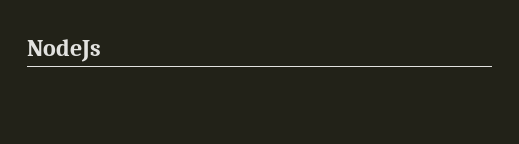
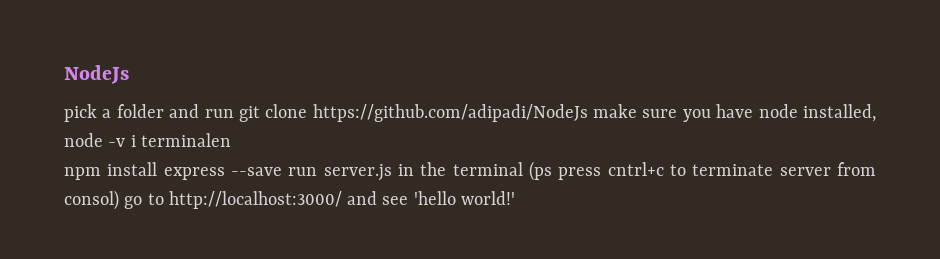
+ pick a folder and run git clone https://github.com/adipadi/NodeJs make sure you have node installed, node -v i terminalen
+ npm install express --save run server.js in the terminal (ps press cntrl+c to terminate server from consol) go to http://localhost:3000/ and see 'hello world!'

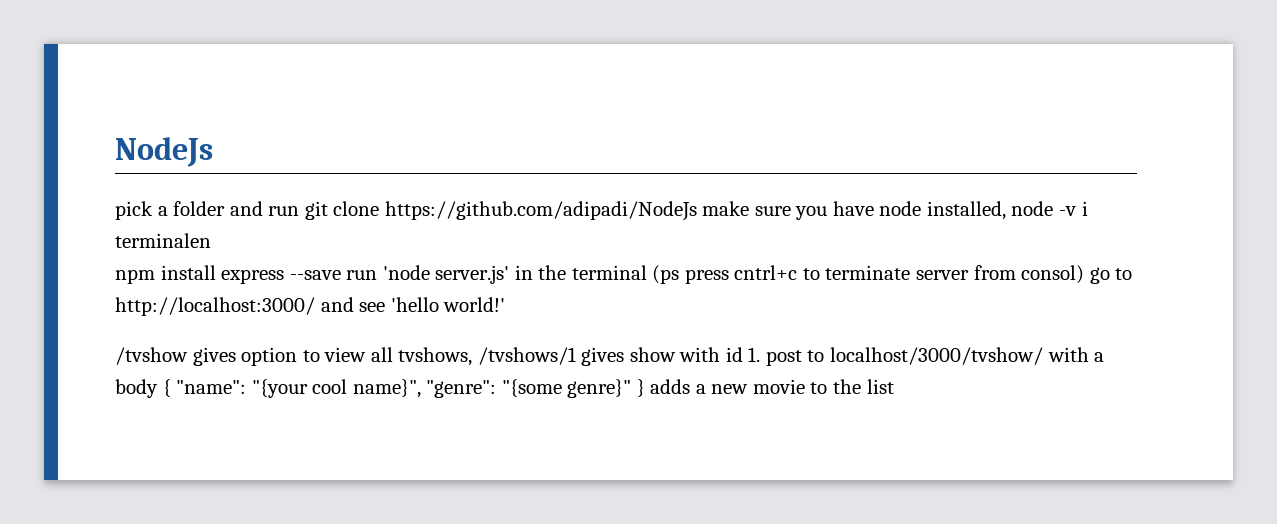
- npm install express --save run server.js in the terminal (ps press cntrl+c to terminate server from consol) go to http://localhost:3000/ and see 'hello world!'
+ npm install express --save run 'node server.js' in the terminal (ps press cntrl+c to terminate server from consol) go to http://localhost:3000/ and see 'hello world!'
+ /tvshow gives option to view all tvshows, /tvshows/1 gives show with id 1. post to localhost/3000/tvshow/ with a body { "name": "{your cool name}", "genre": "{some genre}" } adds a new movie to the list

